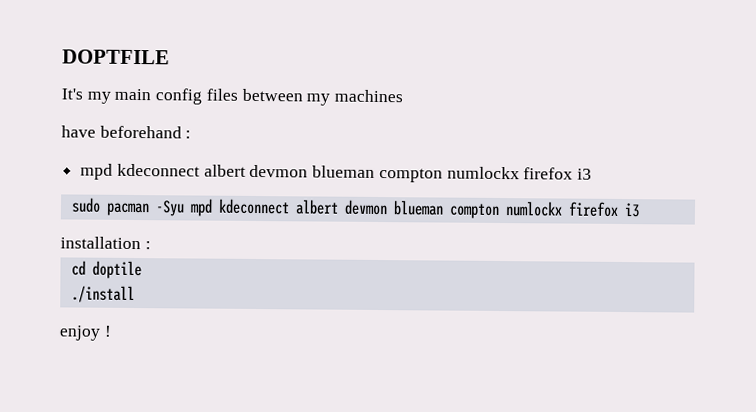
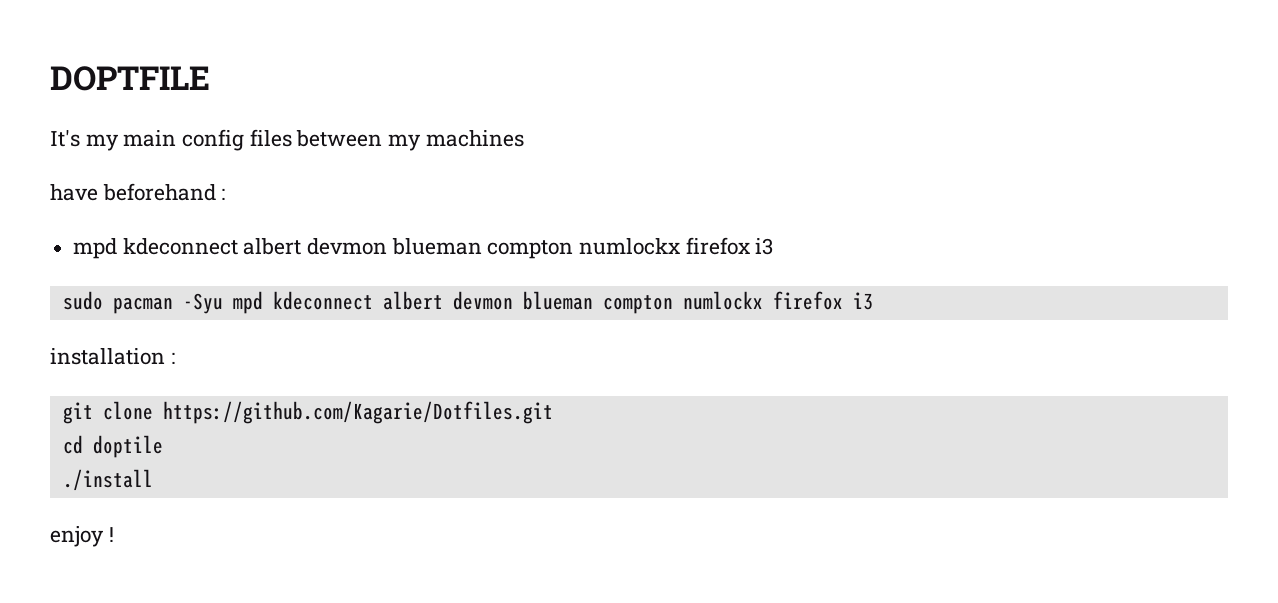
+ git clone https://github.com/Kagarie/Dotfiles.git

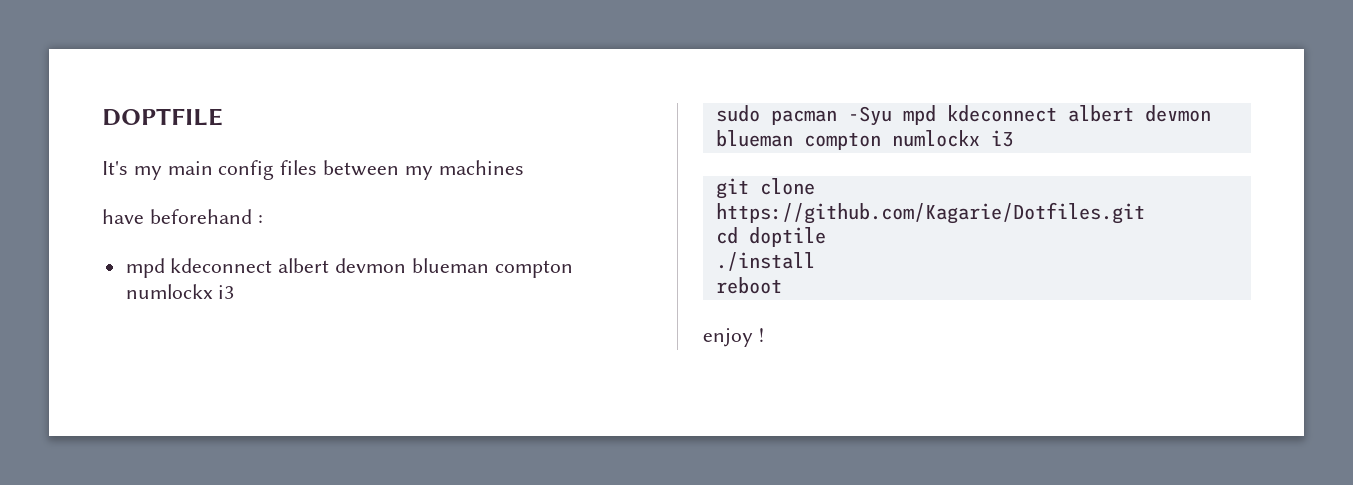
  have beforehand :
- mpd kdeconnect albert devmon blueman compton numlockx firefox i3
+ mpd kdeconnect albert devmon blueman compton numlockx i3
- sudo pacman -Syu mpd kdeconnect albert devmon blueman compton numlockx firefox i3
- installation :
+ sudo pacman -Syu mpd kdeconnect albert devmon blueman compton numlockx i3
+ reboot

